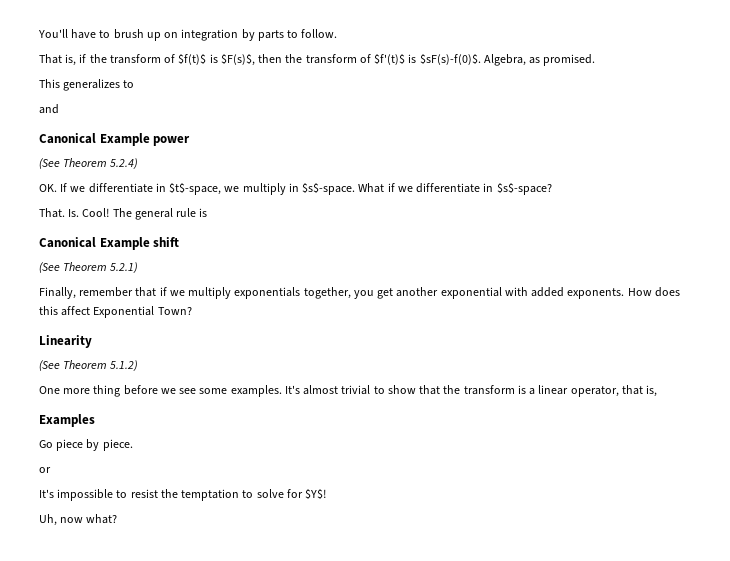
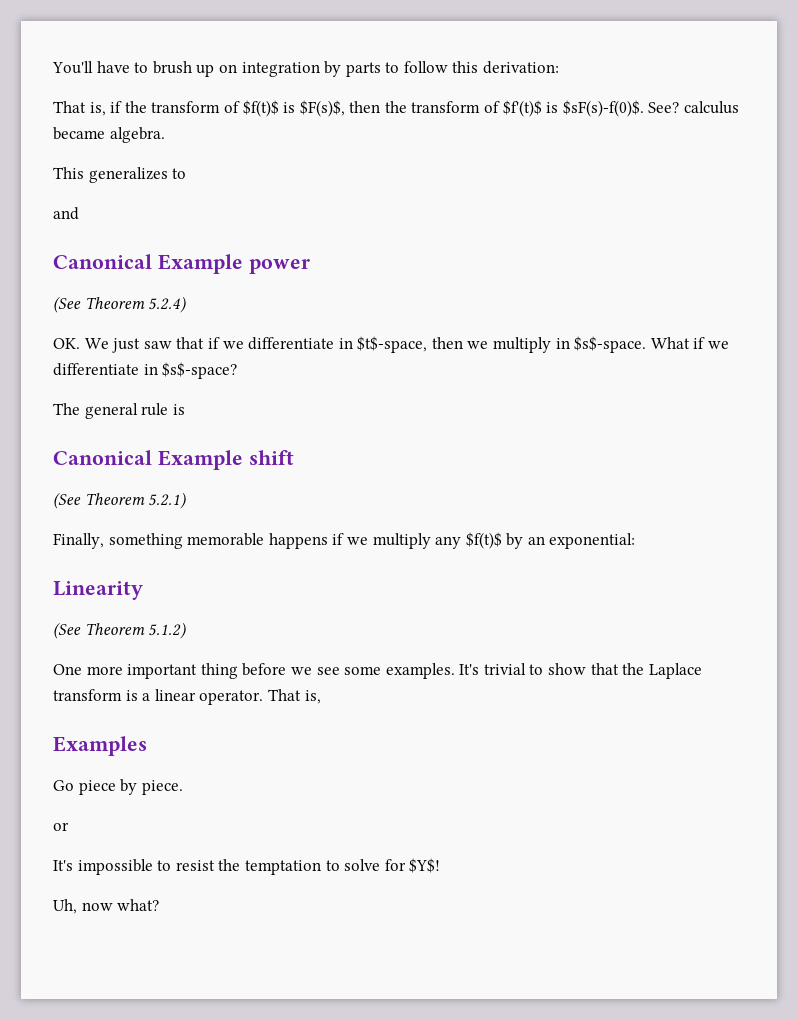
- You'll have to brush up on integration by parts to follow.
+ You'll have to brush up on integration by parts to follow this derivation:
- Algebra, as promised.
+ See? calculus became algebra.
- OK. If we differentiate in $t$-space, we multiply in $s$-space.
+ OK. We just saw that if we differentiate in $t$-space, then we multiply in $s$-space.
- That. Is. Cool!
- Finally, remember that if we multiply exponentials together, you get another exponential with added exponents. How does this affect Exponential Town?
+ Finally, something memorable happens if we multiply any $f(t)$ by an exponential:
- One more thing before we see some examples.
+ One more important thing before we see some examples.
- It's almost trivial to show that the transform is a linear operator, that is,
+ It's trivial to show that the Laplace transform is a linear operator. That is,

